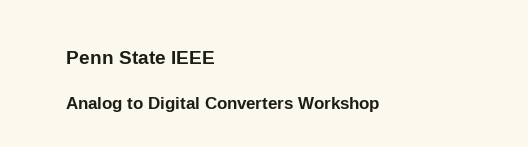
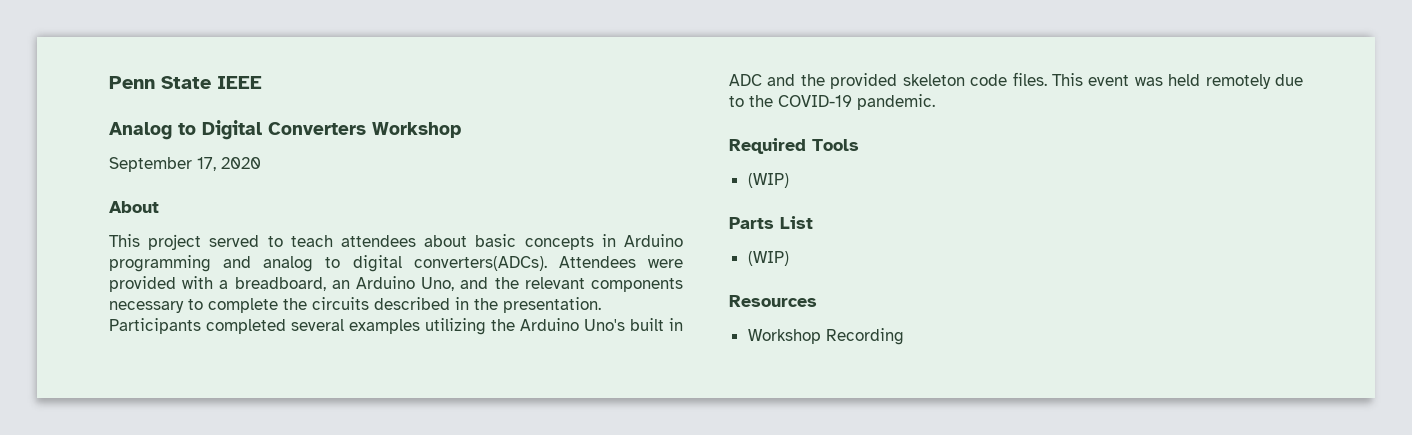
+ September 17, 2020
+ About
+ This project served to teach attendees about basic concepts in Arduino programming and analog to digital converters(ADCs). Attendees were provided with a breadboard, an Arduino Uno, and the relevant components necessary to complete the circuits described in the presentation. Participants completed several examples utilizing the Arduino Uno's built in ADC and the provided skeleton code files. This event was held remotely due to the COVID-19 pandemic.
+ Required Tools
+ (WIP)
+ Parts List
+ (WIP)
+ Resources
+ Workshop Recording

